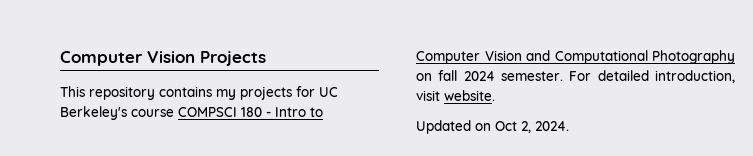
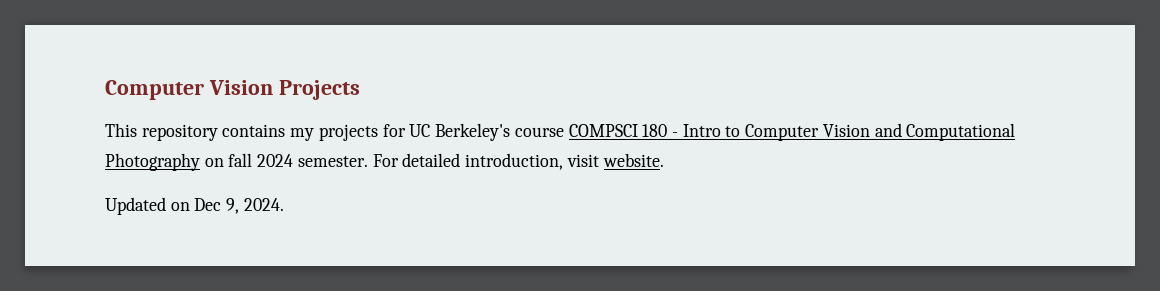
- Updated on Oct 2, 2024.
+ Updated on Dec 9, 2024.

